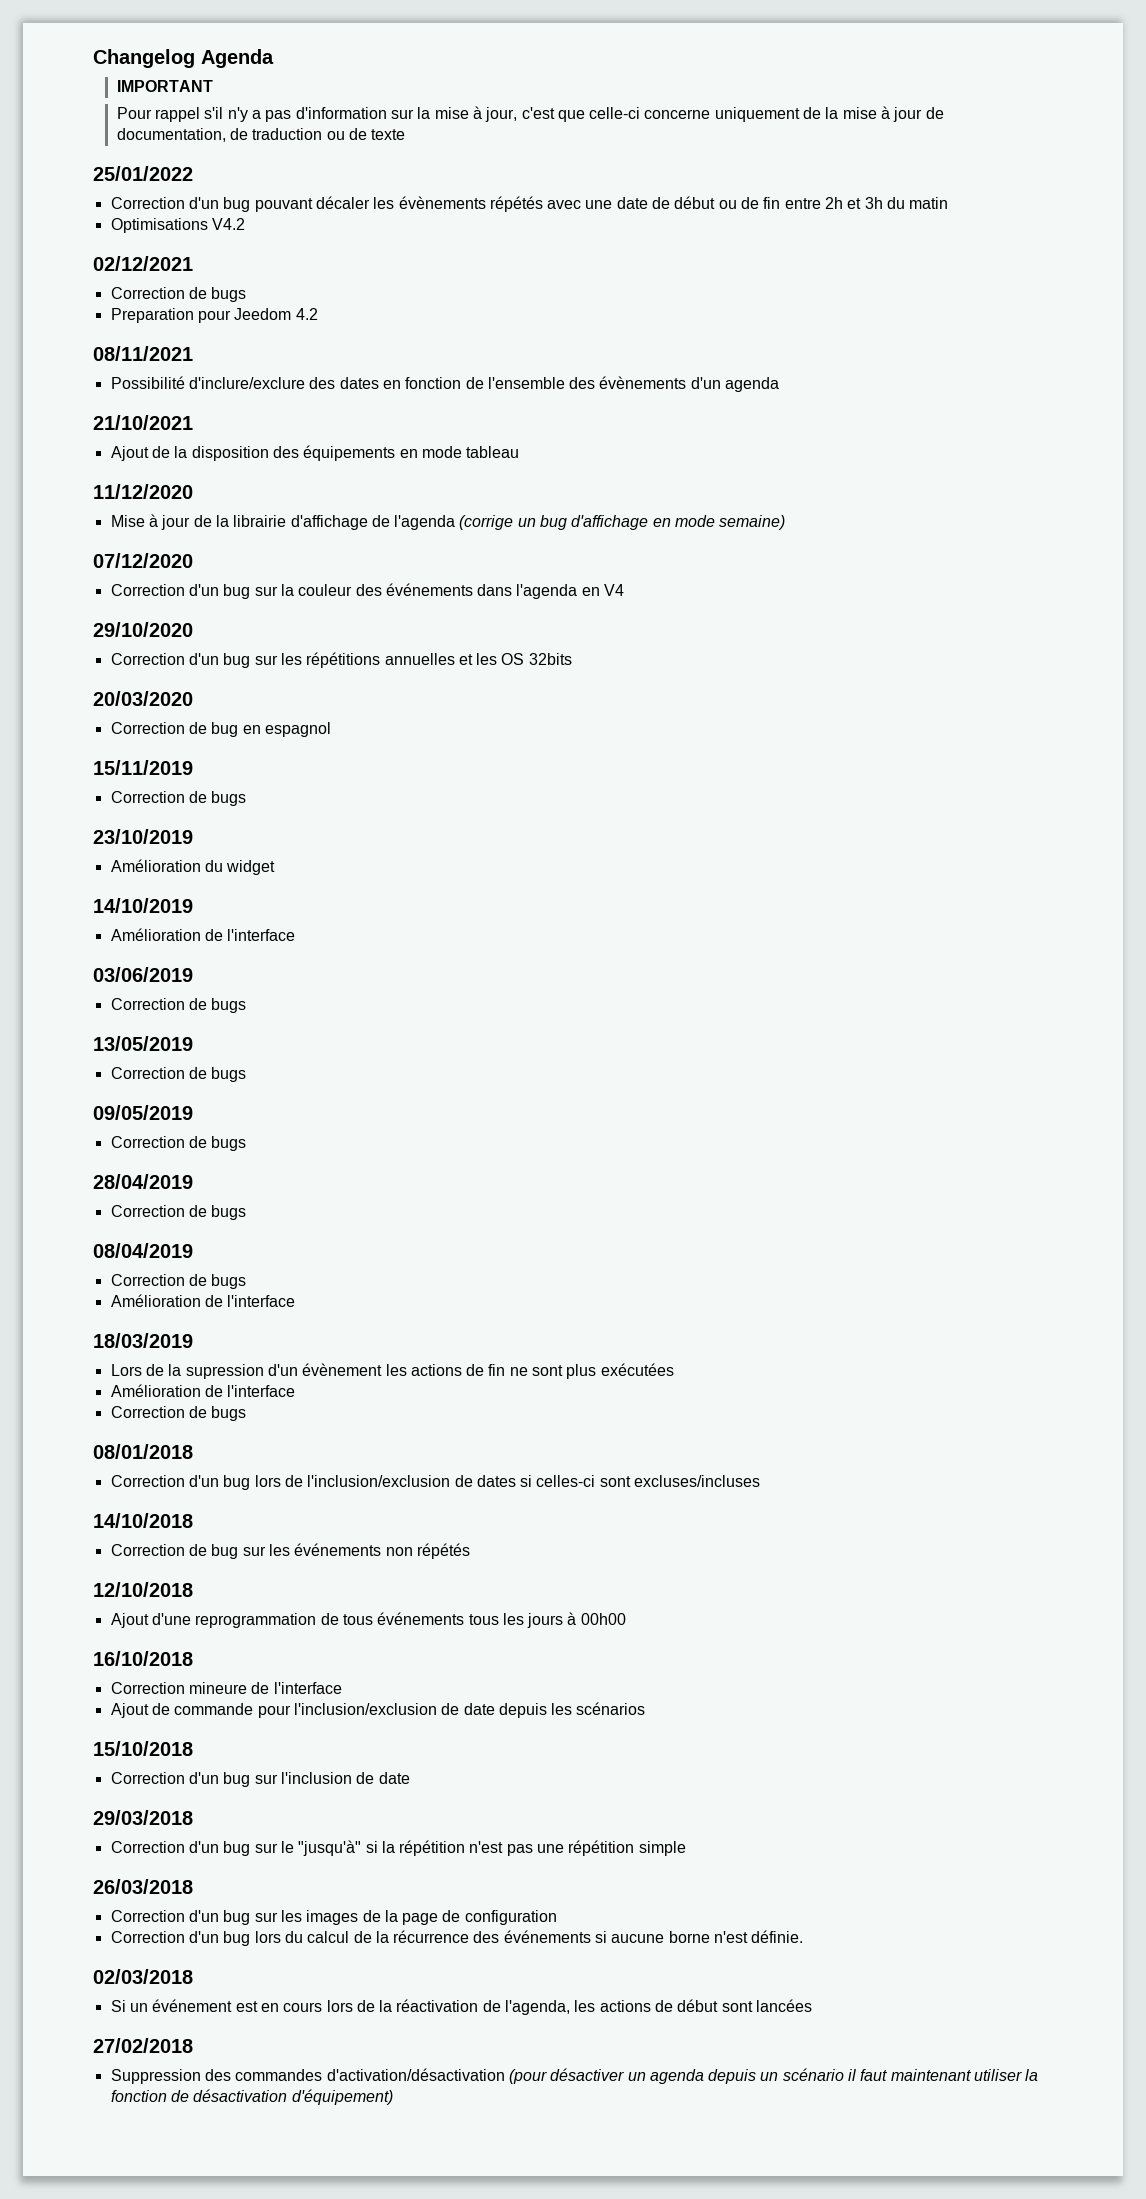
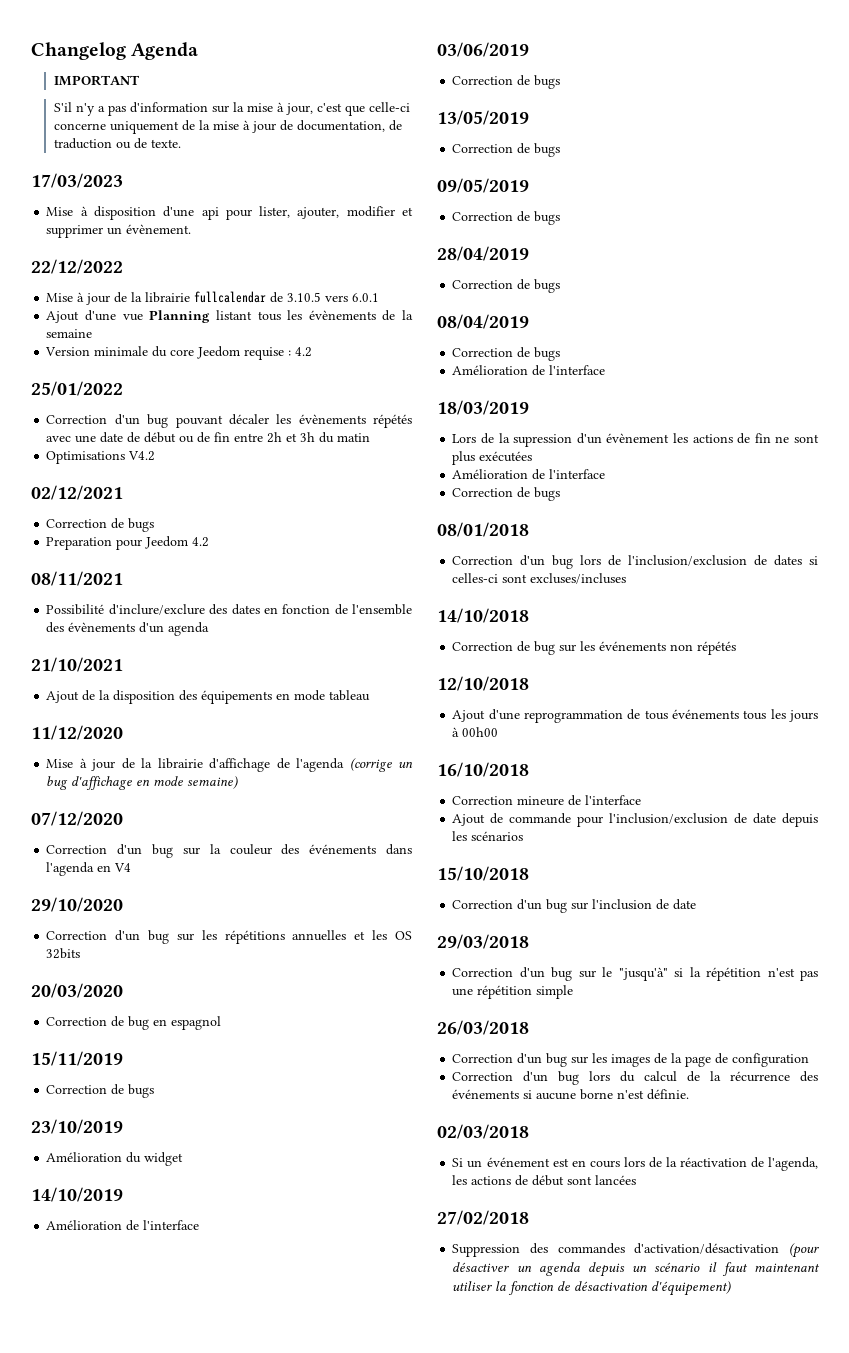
- Pour rappel s'il n'y a pas d'information sur la mise à jour, c'est que celle-ci concerne uniquement de la mise à jour de documentation, de traduction ou de texte
+ S'il n'y a pas d'information sur la mise à jour, c'est que celle-ci concerne uniquement de la mise à jour de documentation, de traduction ou de texte.
+ 17/03/2023
+ Mise à disposition d'une api pour lister, ajouter, modifier et supprimer un évènement.
+ 22/12/2022
+ Mise à jour de la librairie fullcalendar de 3.10.5 vers 6.0.1
+ Ajout d'une vue Planning listant tous les évènements de la semaine
+ Version minimale du core Jeedom requise : 4.2

